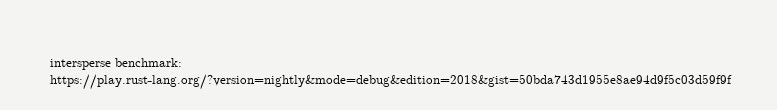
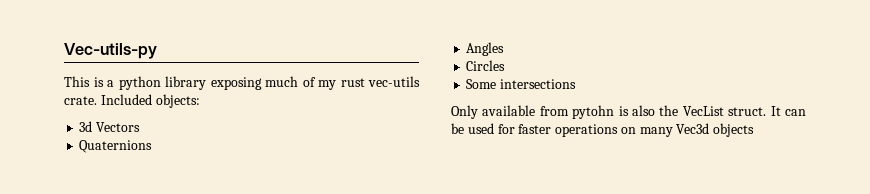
- intersperse benchmark: https://play.rust-lang.org/?version=nightly&mode=debug&edition=2018&gist=50bda743d1955e8ae94d9f5c03d59f9f
+ Vec-utils-py
+ This is a python library exposing much of my rust vec-utils crate. Included objects:
+ 3d Vectors
+ Quaternions
+ Angles
+ Circles
+ Some intersections
+ Only available from pytohn is also the VecList struct. It can be used for faster operations on many Vec3d objects

